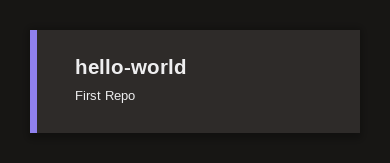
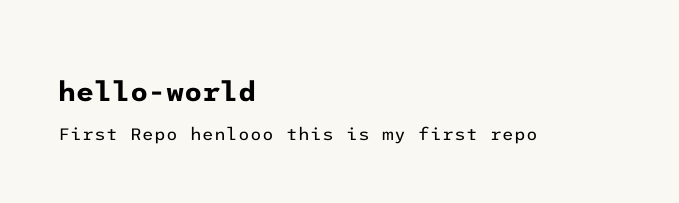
- First Repo
+ First Repo henlooo this is my first repo

